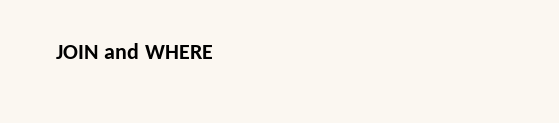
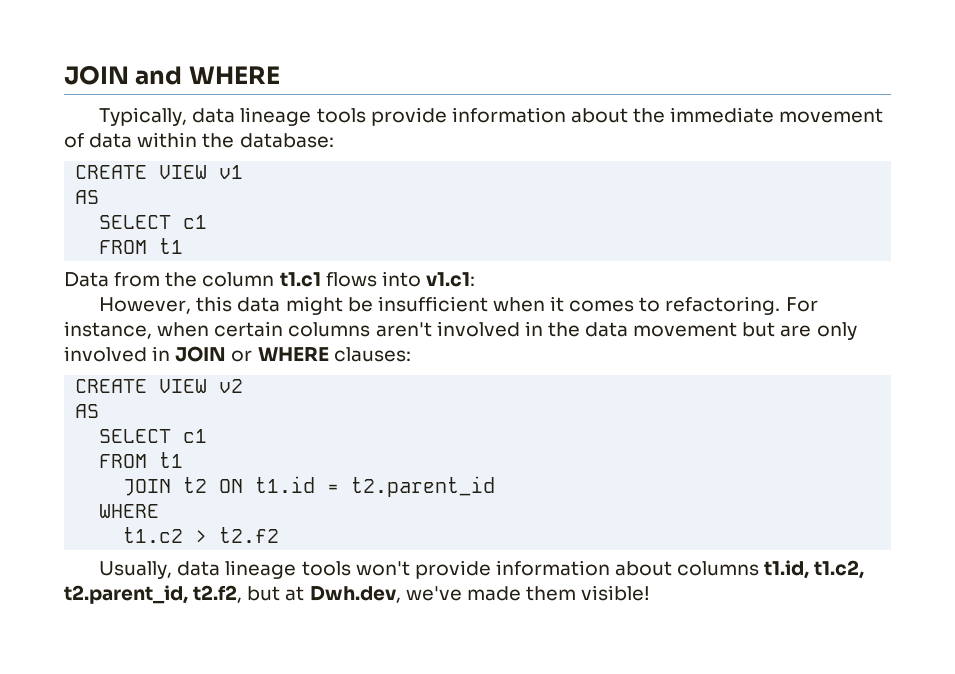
+ Typically, data lineage tools provide information about the immediate movement of data within the database:
+ CREATE VIEW v1
+ AS
+ SELECT c1
+ FROM t1
+ Data from the column t1.c1 flows into v1.c1:
+ However, this data might be insufficient when it comes to refactoring. For instance, when certain columns aren't involved in the data movement but are only involved in JOIN or WHERE clauses:
+ CREATE VIEW v2
+ AS
+ SELECT c1
+ FROM t1
+ JOIN t2 ON t1.id = t2.parent_id
+ WHERE
+ t1.c2 > t2.f2
+ Usually, data lineage tools won't provide information about columns t1.id, t1.c2, t2.parent_id, t2.f2, but at Dwh.dev, we've made them visible!

